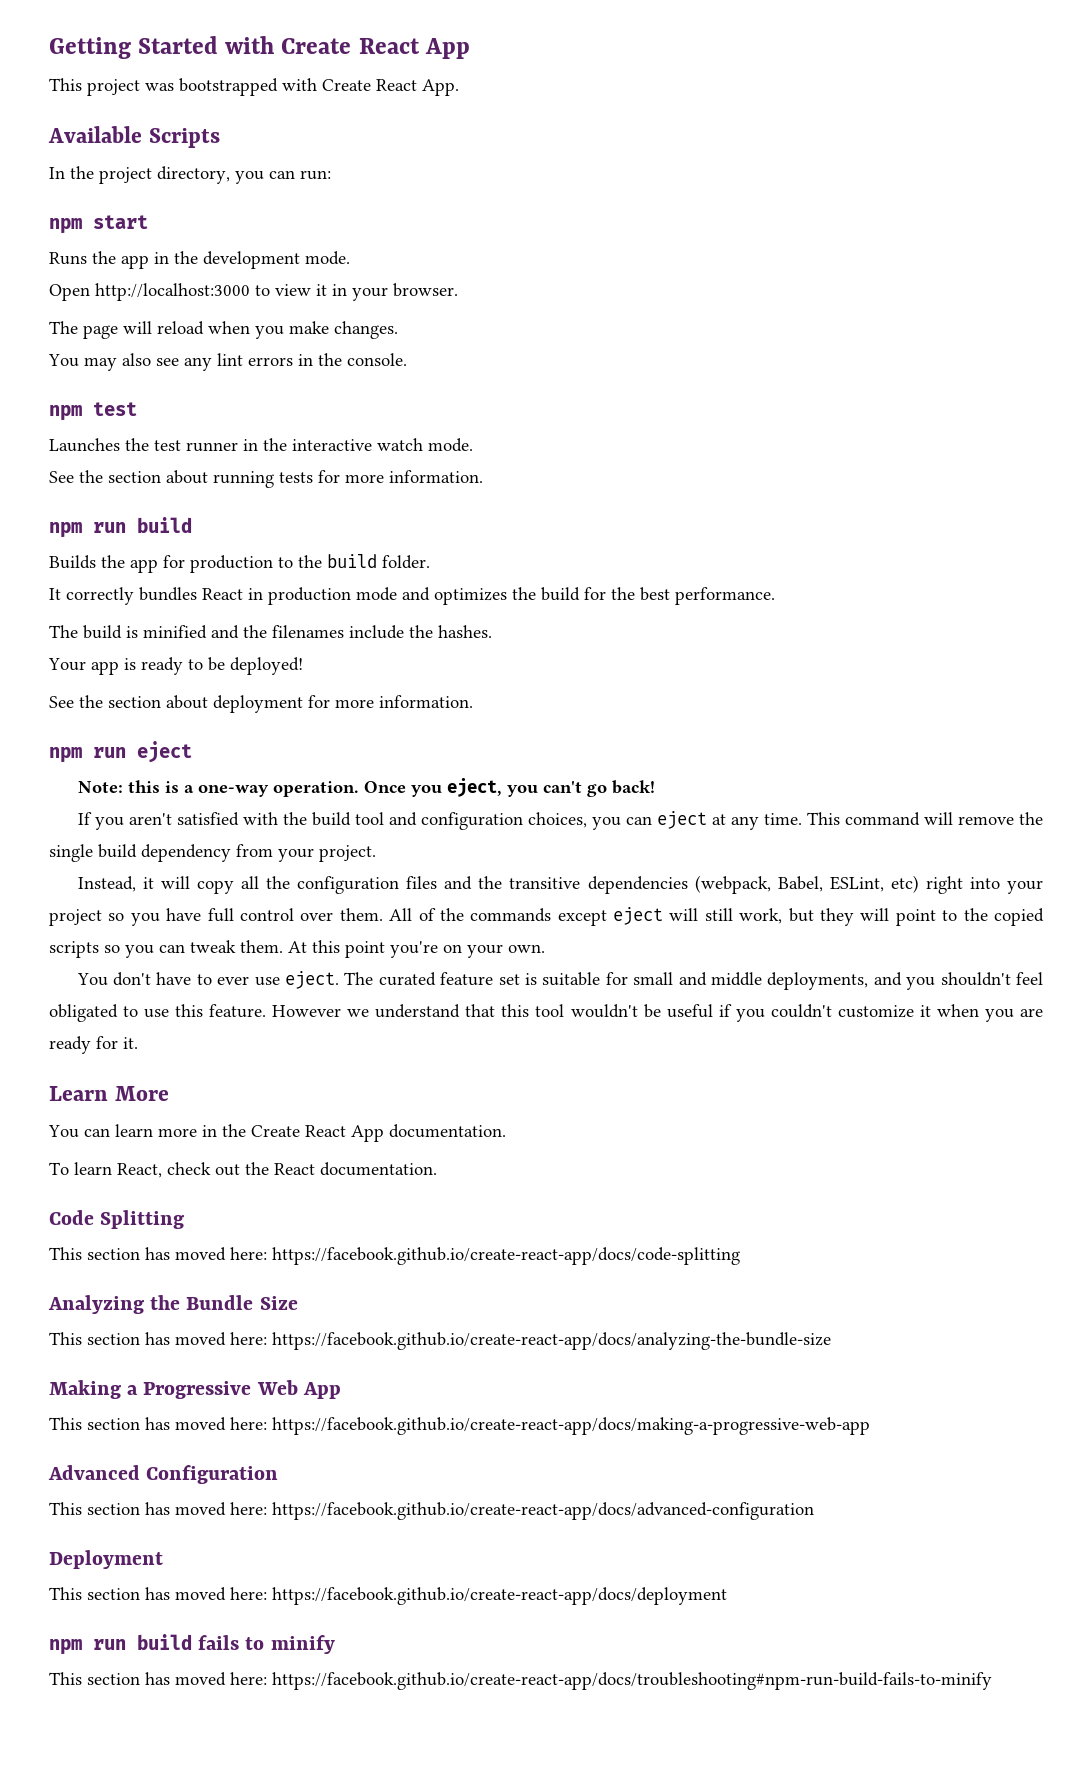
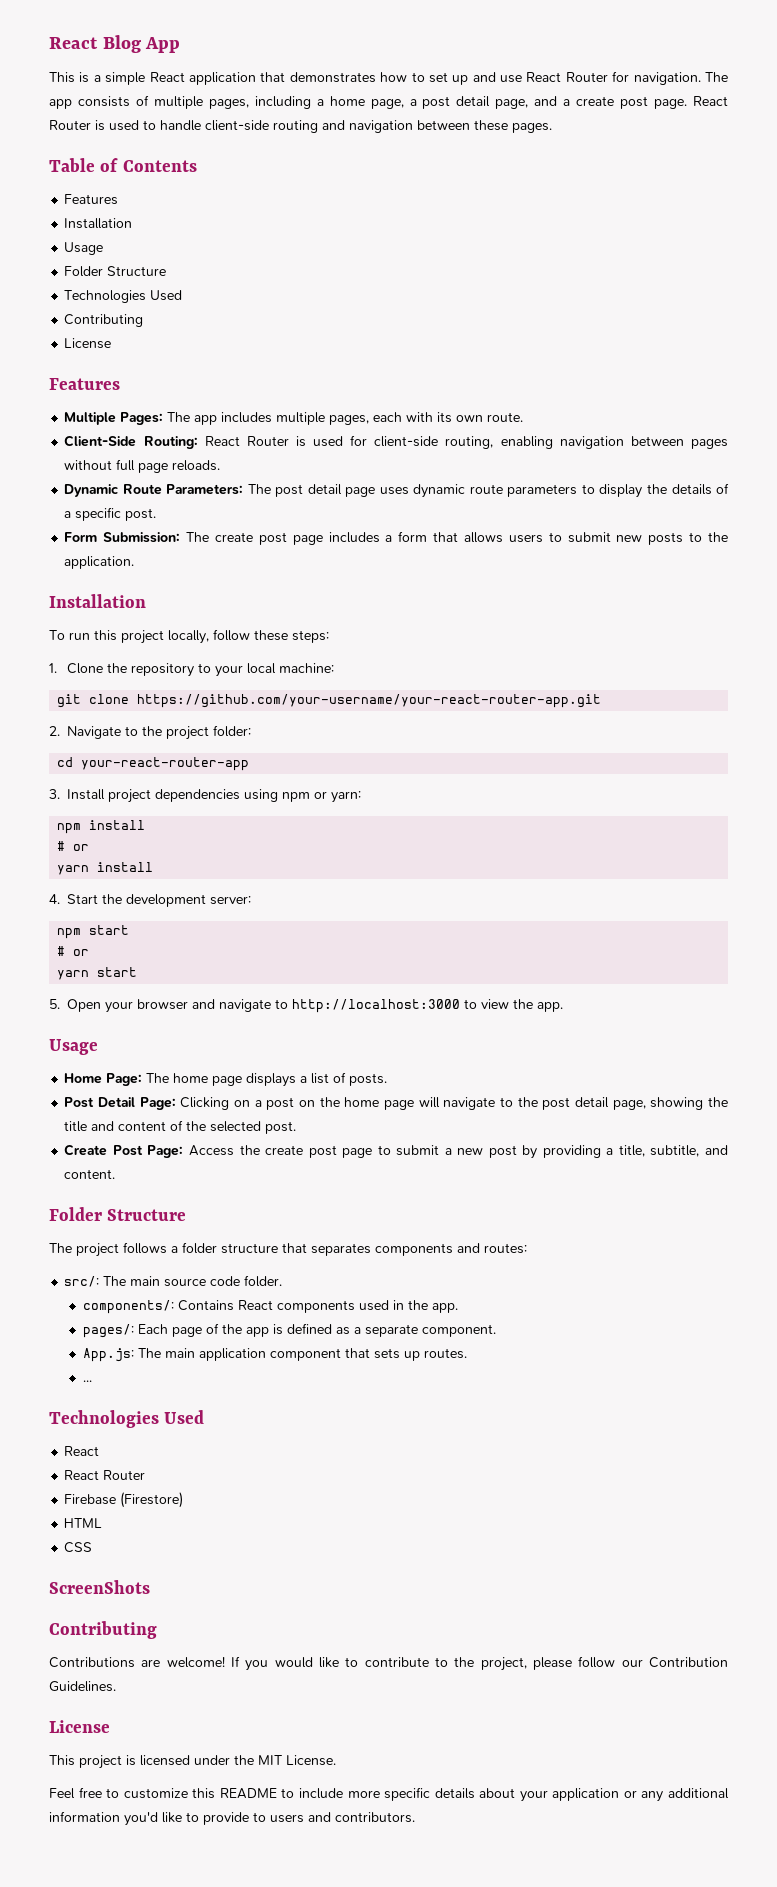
- Getting Started with Create React App
- This project was bootstrapped with Create React App.
- Available Scripts
- In the project directory, you can run:
+ React Blog App
+ This is a simple React application that demonstrates how to set up and use React Router for navigation. The app consists of multiple pages, including a home page, a post detail page, and a create post page. React Router is used to handle client-side routing and navigation between these pages.
+ Table of Contents
+ Features
+ Installation
+ Usage
+ Folder Structure
+ Technologies Used
+ Contributing
+ License
+ Features
+ Multiple Pages: The app includes multiple pages, each with its own route.
+ Client-Side Routing: React Router is used for client-side routing, enabling navigation between pages without full page reloads.
+ Dynamic Route Parameters: The post detail page uses dynamic route parameters to display the details of a specific post.
+ Form Submission: The create post page includes a form that allows users to submit new posts to the application.
+ Installation
+ To run this project locally, follow these steps:
+ 1. Clone the repository to your local machine:
+ git clone https://github.com/your-username/your-react-router-app.git
+ 2. Navigate to the project folder:
+ cd your-react-router-app
+ 3. Install project dependencies using npm or yarn:
+ npm install
+ # or
+ yarn install
+ 4. Start the development server:
  npm start
- Runs the app in the development mode.
- Open http://localhost:3000 to view it in your browser.
- The page will reload when you make changes.
- You may also see any lint errors in the console.
- npm test
- Launches the test runner in the interactive watch mode.
- See the section about running tests for more information.
- npm run build
- Builds the app for production to the build folder.
- It correctly bundles React in production mode and optimizes the build for the best performance.
- The build is minified and the filenames include the hashes.
- Your app is ready to be deployed!
- See the section about deployment for more information.
- npm run eject
- Note: this is a one-way operation. Once you eject, you can't go back!
- If you aren't satisfied with the build tool and configuration choices, you can eject at any time. This command will remove the single build dependency from your project.
- Instead, it will copy all the configuration files and the transitive dependencies (webpack, Babel, ESLint, etc) right into your project so you have full control over them. All of the commands except eject will still work, but they will point to the copied scripts so you can tweak them. At this point you're on your own.
- You don't have to ever use eject. The curated feature set is suitable for small and middle deployments, and you shouldn't feel obligated to use this feature. However we understand that this tool wouldn't be useful if you couldn't customize it when you are ready for it.
- Learn More
- You can learn more in the Create React App documentation.
- To learn React, check out the React documentation.
- Code Splitting
- This section has moved here: https://facebook.github.io/create-react-app/docs/code-splitting
- Analyzing the Bundle Size
- This section has moved here: https://facebook.github.io/create-react-app/docs/analyzing-the-bundle-size
- Making a Progressive Web App
- This section has moved here: https://facebook.github.io/create-react-app/docs/making-a-progressive-web-app
- Advanced Configuration
- This section has moved here: https://facebook.github.io/create-react-app/docs/advanced-configuration
- Deployment
- This section has moved here: https://facebook.github.io/create-react-app/docs/deployment
- npm run build fails to minify
- This section has moved here: https://facebook.github.io/create-react-app/docs/troubleshooting#npm-run-build-fails-to-minify
+ # or
+ yarn start
+ 5. Open your browser and navigate to http://localhost:3000 to view the app.
+ Usage
+ Home Page: The home page displays a list of posts.
+ Post Detail Page: Clicking on a post on the home page will navigate to the post detail page, showing the title and content of the selected post.
+ Create Post Page: Access the create post page to submit a new post by providing a title, subtitle, and content.
+ Folder Structure
+ The project follows a folder structure that separates components and routes:
+ src/: The main source code folder.
+ components/: Contains React components used in the app.
+ pages/: Each page of the app is defined as a separate component.
+ App.js: The main application component that sets up routes.
+ ...
+ Technologies Used
+ React
+ React Router
+ Firebase (Firestore)
+ HTML
+ CSS
+ ScreenShots
+ Contributing
+ Contributions are welcome! If you would like to contribute to the project, please follow our Contribution Guidelines.
+ License
+ This project is licensed under the MIT License.
+ Feel free to customize this README to include more specific details about your application or any additional information you'd like to provide to users and contributors.

